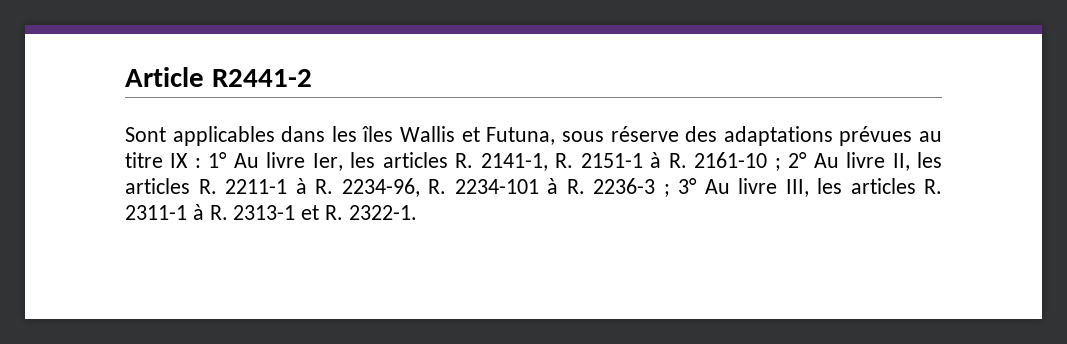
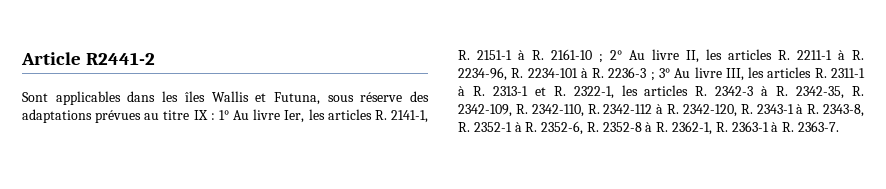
- 3° Au livre III, les articles R. 2311-1 à R. 2313-1 et R. 2322-1.
+ 3° Au livre III, les articles R. 2311-1 à R. 2313-1 et R. 2322-1, les articles R. 2342-3 à R. 2342-35, R. 2342-109, R. 2342-110, R. 2342-112 à R. 2342-120, R. 2343-1 à R. 2343-8, R. 2352-1 à R. 2352-6, R. 2352-8 à R. 2362-1, R. 2363-1 à R. 2363-7.

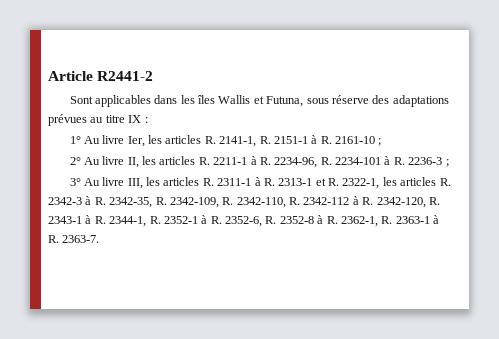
- Sont applicables dans les îles Wallis et Futuna, sous réserve des adaptations prévues au titre IX : 1° Au livre Ier, les articles R. 2141-1, R. 2151-1 à R. 2161-10 ; 2° Au livre II, les articles R. 2211-1 à R. 2234-96, R. 2234-101 à R. 2236-3 ; 3° Au livre III, les articles R. 2311-1 à R. 2313-1 et R. 2322-1, les articles R. 2342-3 à R. 2342-35, R. 2342-109, R. 2342-110, R. 2342-112 à R. 2342-120, R. 2343-1 à R. 2343-8, R. 2352-1 à R. 2352-6, R. 2352-8 à R. 2362-1, R. 2363-1 à R. 2363-7.
+ Sont applicables dans les îles Wallis et Futuna, sous réserve des adaptations prévues au titre IX :
+ 1° Au livre Ier, les articles R. 2141-1, R. 2151-1 à R. 2161-10 ;
+ 2° Au livre II, les articles R. 2211-1 à R. 2234-96, R. 2234-101 à R. 2236-3 ;
+ 3° Au livre III, les articles R. 2311-1 à R. 2313-1 et R. 2322-1, les articles R. 2342-3 à R. 2342-35, R. 2342-109, R. 2342-110, R. 2342-112 à R. 2342-120, R. 2343-1 à R. 2344-1, R. 2352-1 à R. 2352-6, R. 2352-8 à R. 2362-1, R. 2363-1 à R. 2363-7.

